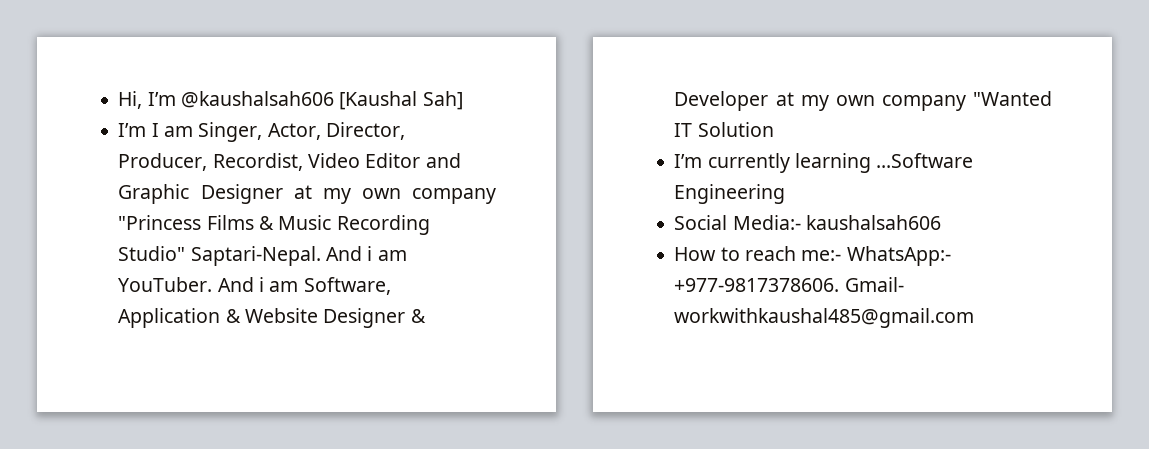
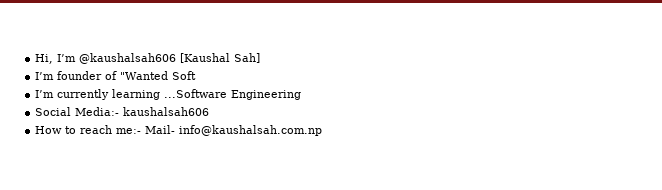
- I’m I am Singer, Actor, Director, Producer, Recordist, Video Editor and Graphic Designer at my own company "Princess Films & Music Recording Studio" Saptari-Nepal. And i am YouTuber. And i am Software, Application & Website Designer & Developer at my own company "Wanted IT Solution
+ I’m founder of "Wanted Soft
- How to reach me:- WhatsApp:- +977-9817378606. Gmail- workwithkaushal485@gmail.com
+ How to reach me:- Mail- info@kaushalsah.com.np

